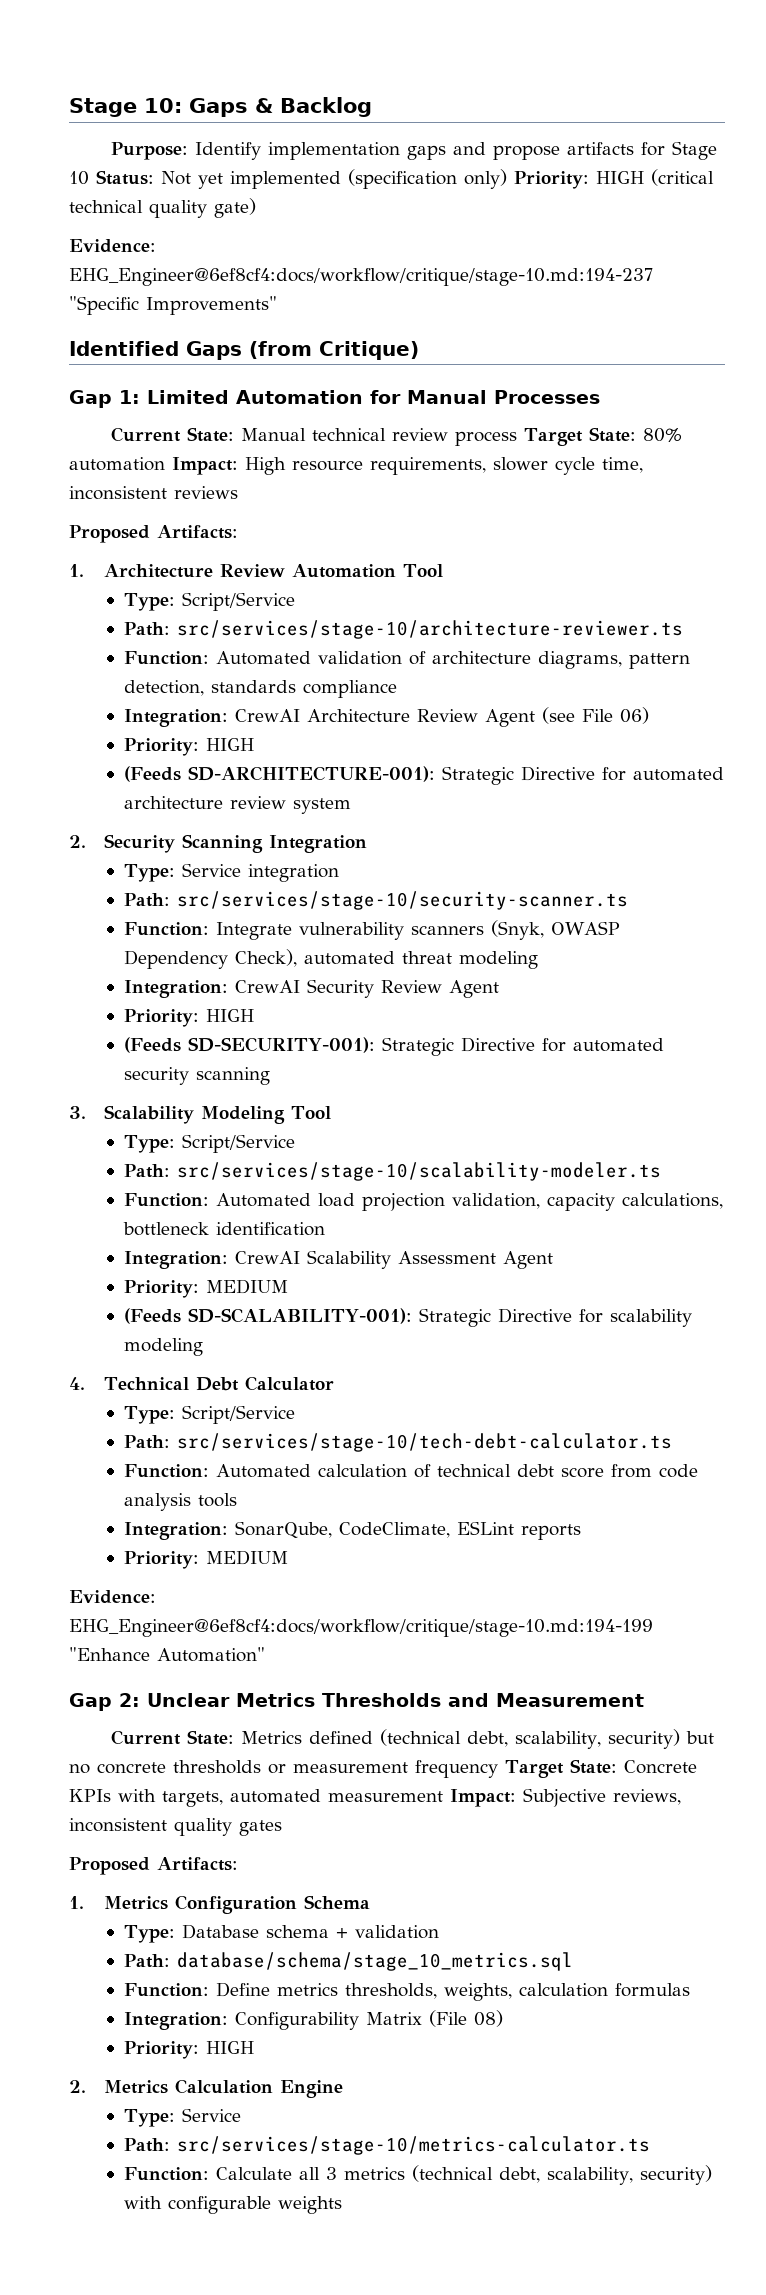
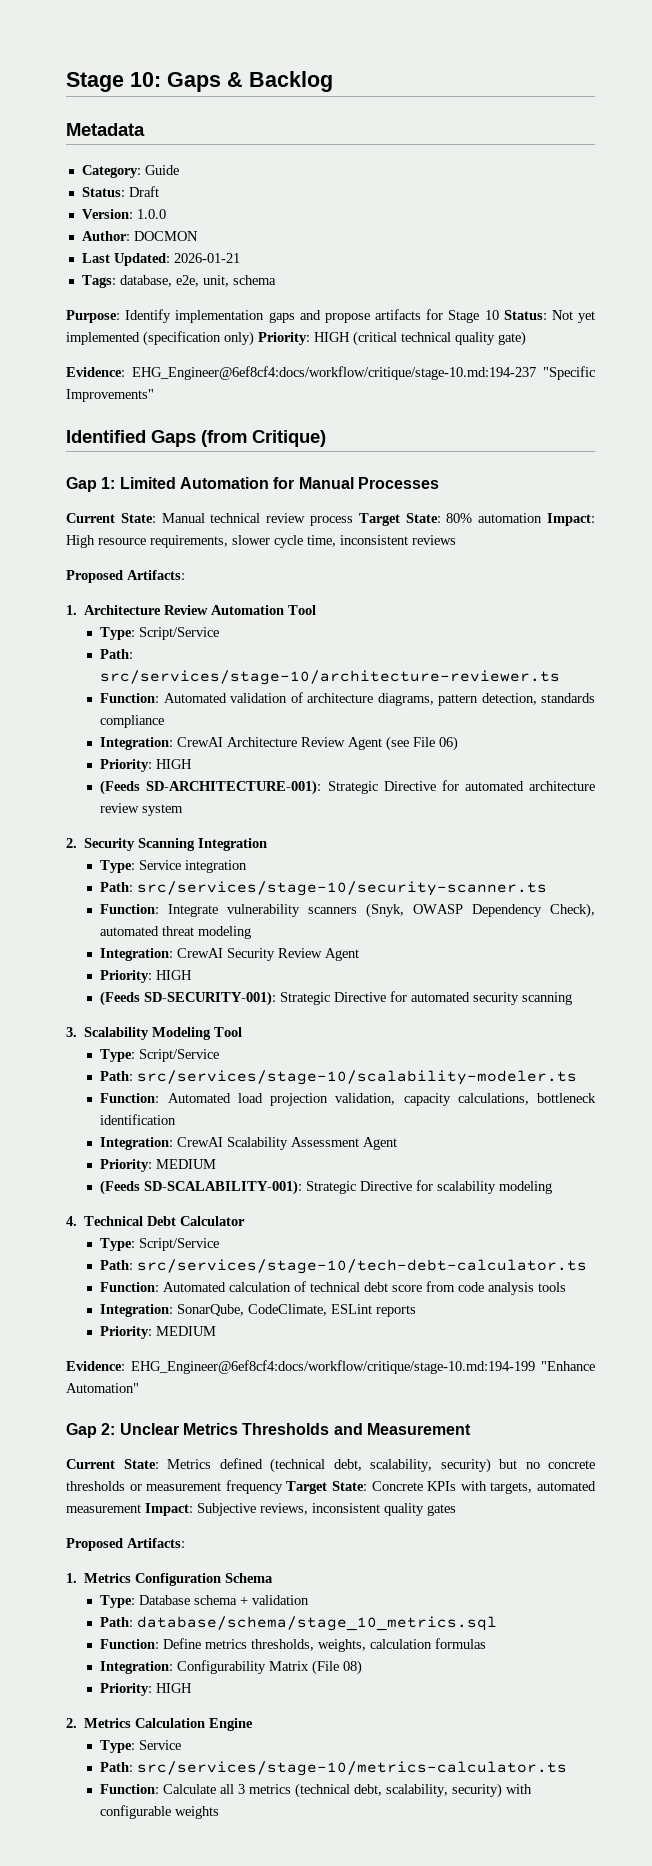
+ Metadata
+ Category: Guide
+ Status: Draft
+ Version: 1.0.0
+ Author: DOCMON
+ Last Updated: 2026-01-21
+ Tags: database, e2e, unit, schema

